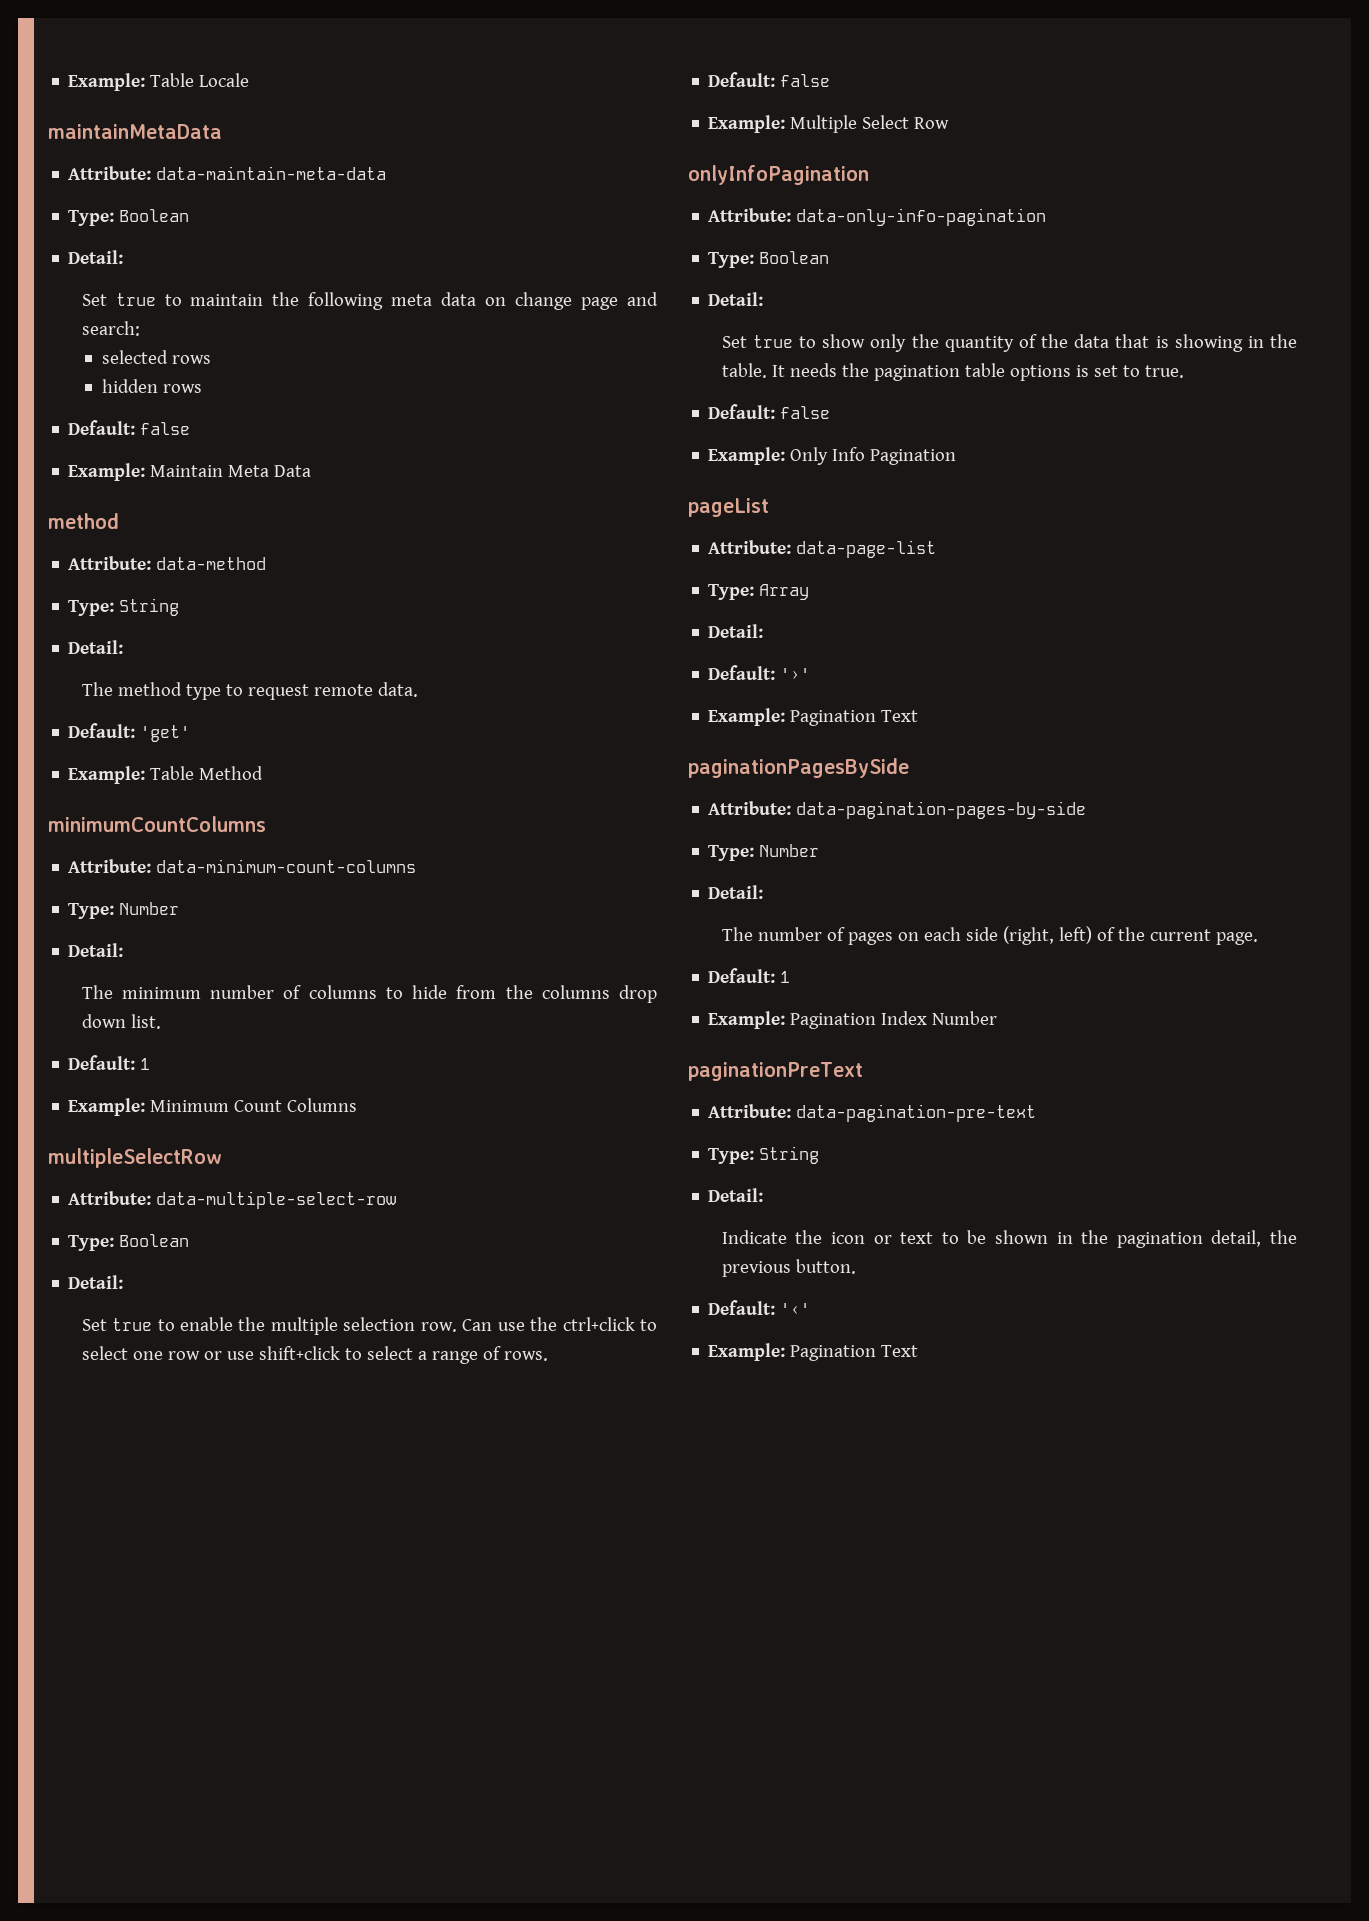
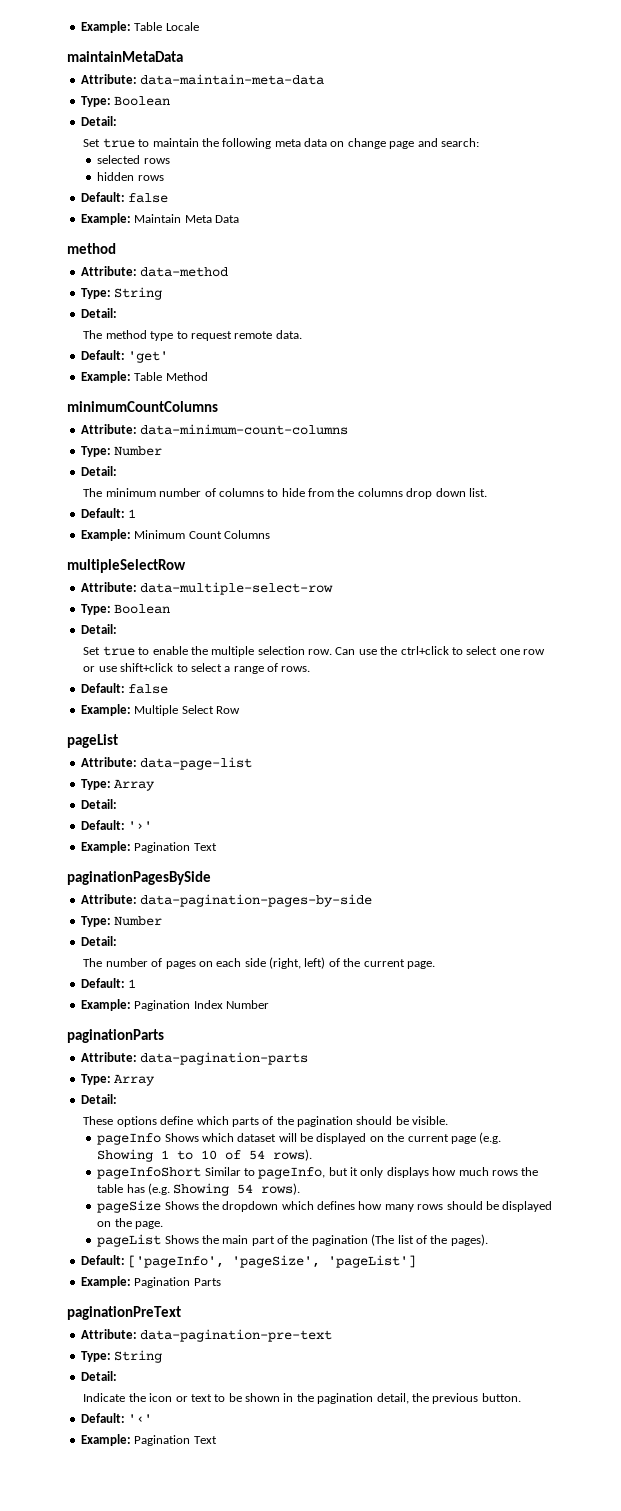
- onlyInfoPagination
- Attribute: data-only-info-pagination
- Type: Boolean
- Detail:
- Set true to show only the quantity of the data that is showing in the table. It needs the pagination table options is set to true.
- Default: false
- Example: Only Info Pagination
+ paginationParts
+ Attribute: data-pagination-parts
+ Type: Array
+ Detail:
+ These options define which parts of the pagination should be visible.
+ pageInfo Shows which dataset will be displayed on the current page (e.g. Showing 1 to 10 of 54 rows).
+ pageInfoShort Similar to pageInfo, but it only displays how much rows the table has (e.g. Showing 54 rows).
+ pageSize Shows the dropdown which defines how many rows should be displayed on the page.
+ pageList Shows the main part of the pagination (The list of the pages).
+ Default: ['pageInfo', 'pageSize', 'pageList']
+ Example: Pagination Parts

